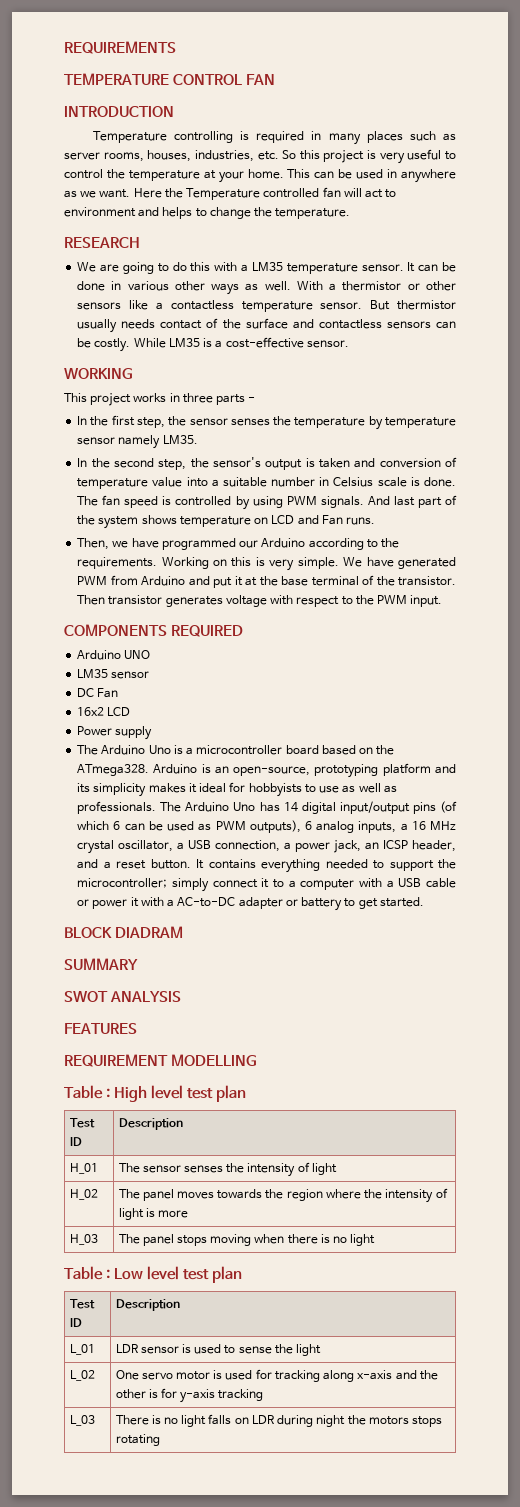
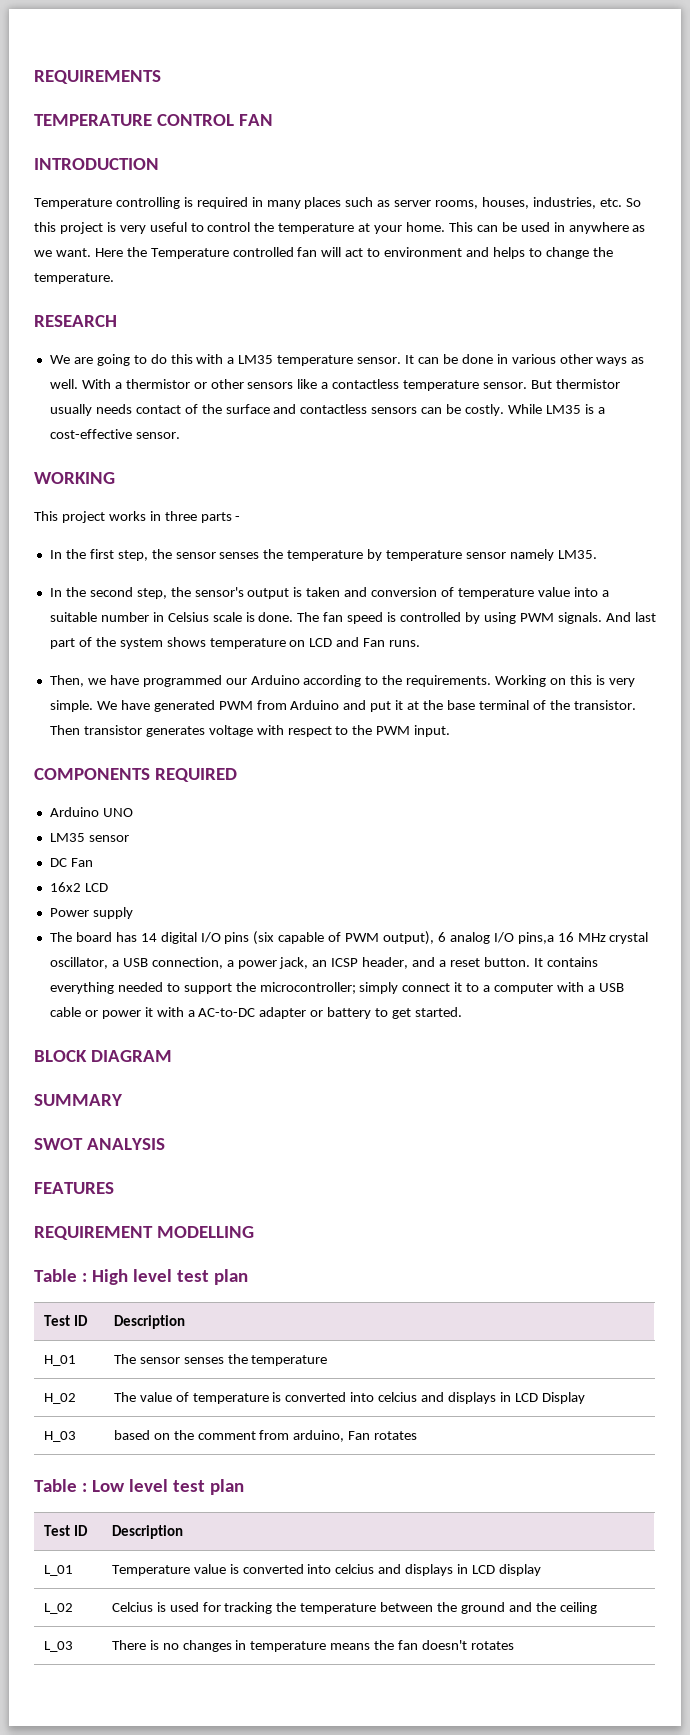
- The Arduino Uno is a microcontroller board based on the ATmega328. Arduino is an open-source, prototyping platform and its simplicity makes it ideal for hobbyists to use as well as professionals. The Arduino Uno has 14 digital input/output pins (of which 6 can be used as PWM outputs), 6 analog inputs, a 16 MHz crystal oscillator, a USB connection, a power jack, an ICSP header, and a reset button.
+ The board has 14 digital I/O pins (six capable of PWM output), 6 analog I/O pins,a 16 MHz crystal oscillator, a USB connection, a power jack, an ICSP header, and a reset button.
- BLOCK DIADRAM
+ BLOCK DIAGRAM
- H_01 | The sensor senses the intensity of light
+ H_01 | The sensor senses the temperature
- H_02 | The panel moves towards the region where the intensity of light is more
- H_03 | The panel stops moving when there is no light
+ H_02 | The value of temperature is converted into celcius and displays in LCD Display
+ H_03 | based on the comment from arduino, Fan rotates
- L_01 | LDR sensor is used to sense the light
- L_02 | One servo motor is used for tracking along x-axis and the other is for y-axis tracking
- L_03 | There is no light falls on LDR during night the motors stops rotating
+ L_01 | Temperature value is converted into celcius and displays in LCD display
+ L_02 | Celcius is used for tracking the temperature between the ground and the ceiling
+ L_03 | There is no changes in temperature means the fan doesn't rotates

